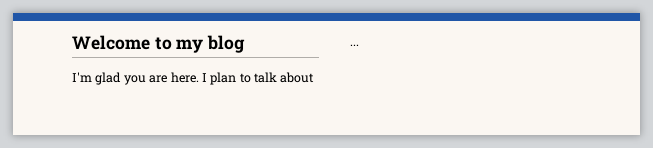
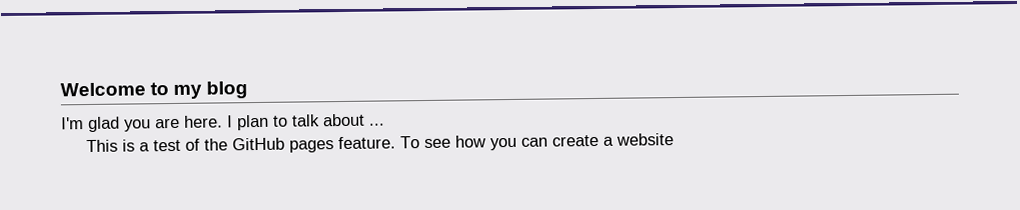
+ This is a test of the GitHub pages feature. To see how you can create a website

